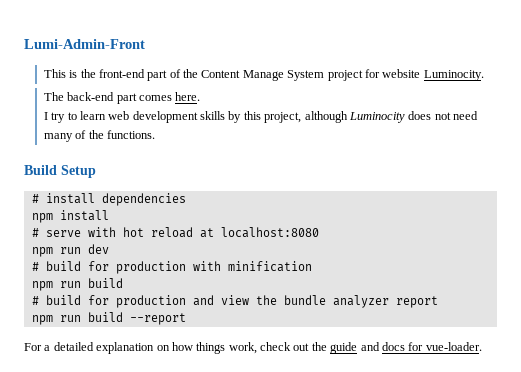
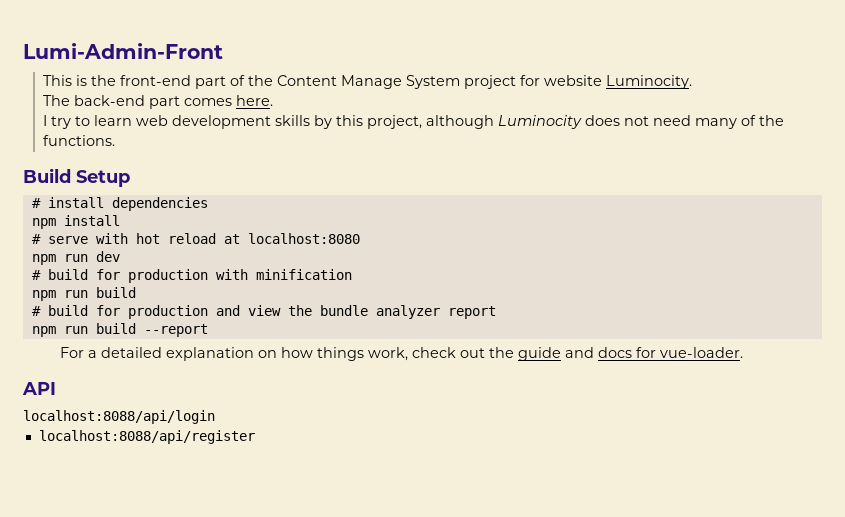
+ API
+ localhost:8088/api/login
+ localhost:8088/api/register

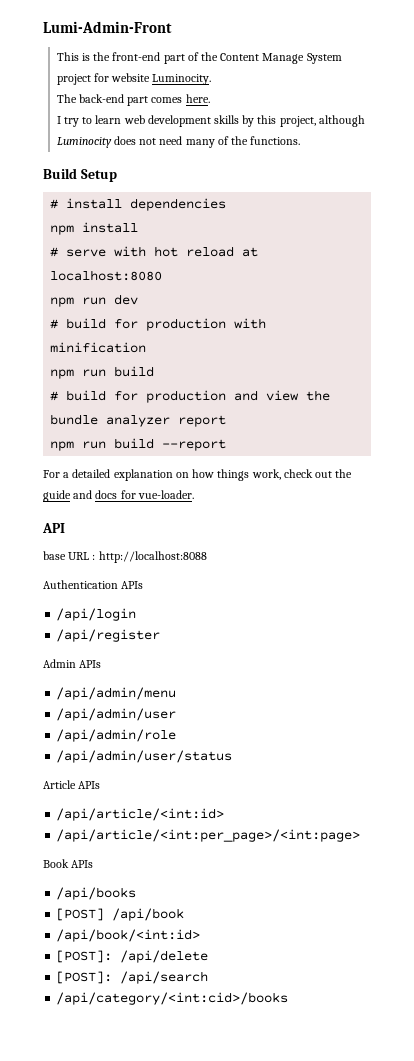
- localhost:8088/api/login
- localhost:8088/api/register
+ base URL : http://localhost:8088
+ Authentication APIs
+ /api/login
+ /api/register
+ Admin APIs
+ /api/admin/menu
+ /api/admin/user
+ /api/admin/role
+ /api/admin/user/status
+ Article APIs
+ /api/article/<int:id>
+ /api/article/<int:per_page>/<int:page>
+ Book APIs
+ /api/books
+ [POST] /api/book
+ /api/book/<int:id>
+ [POST]: /api/delete
+ [POST]: /api/search
+ /api/category/<int:cid>/books

